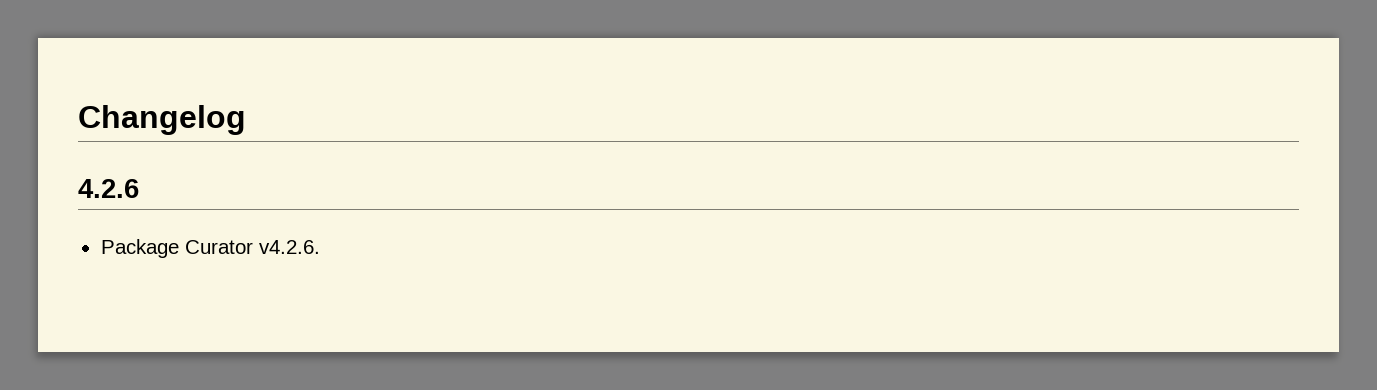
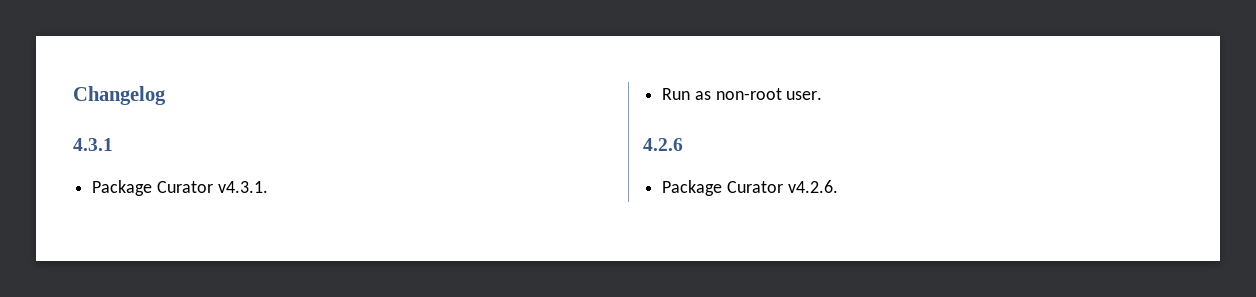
+ 4.3.1
+ Package Curator v4.3.1.
+ Run as non-root user.

